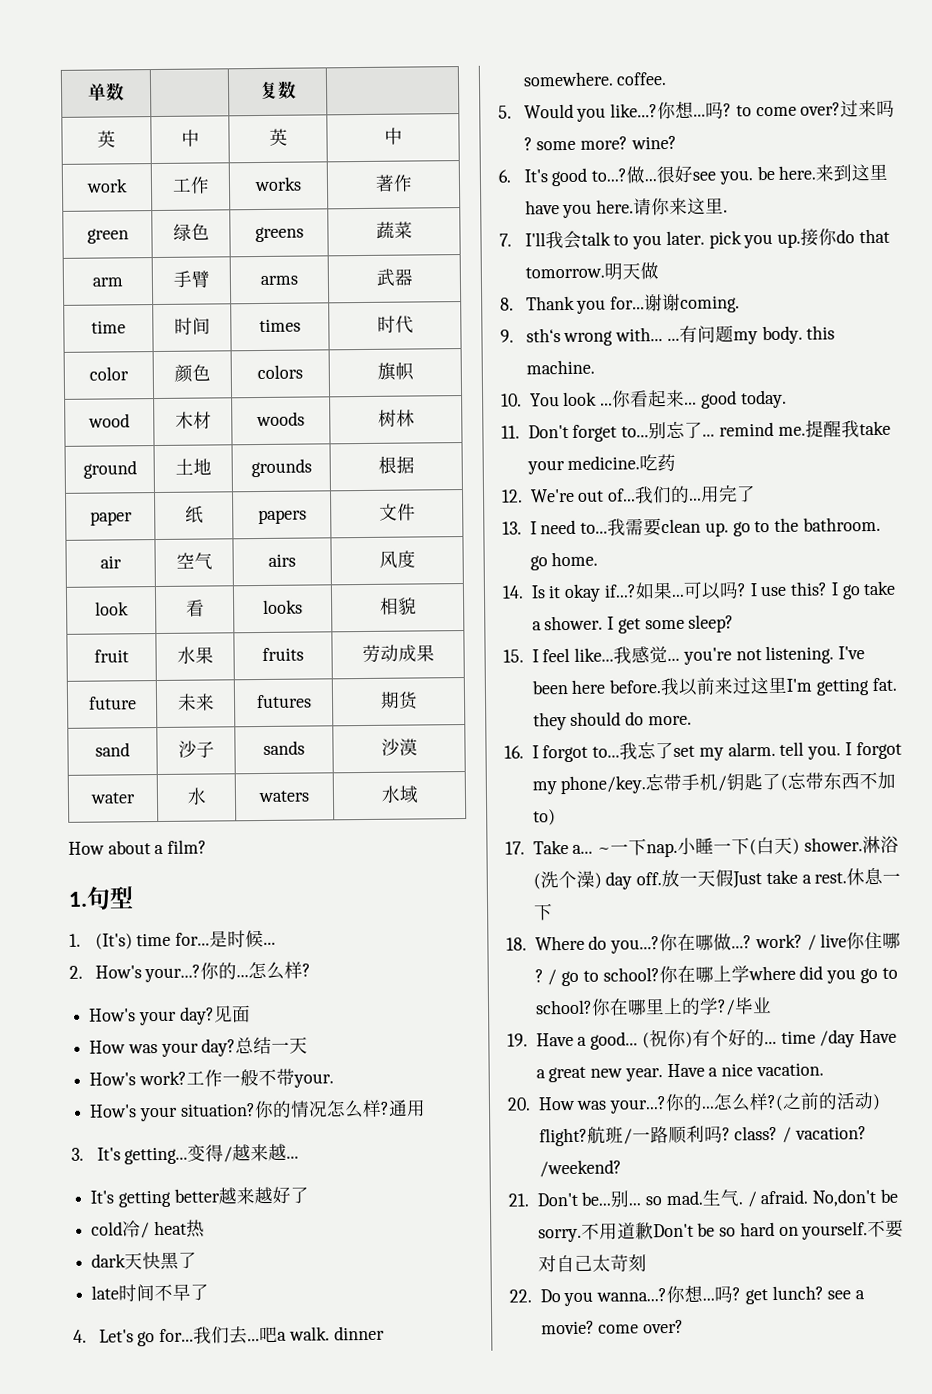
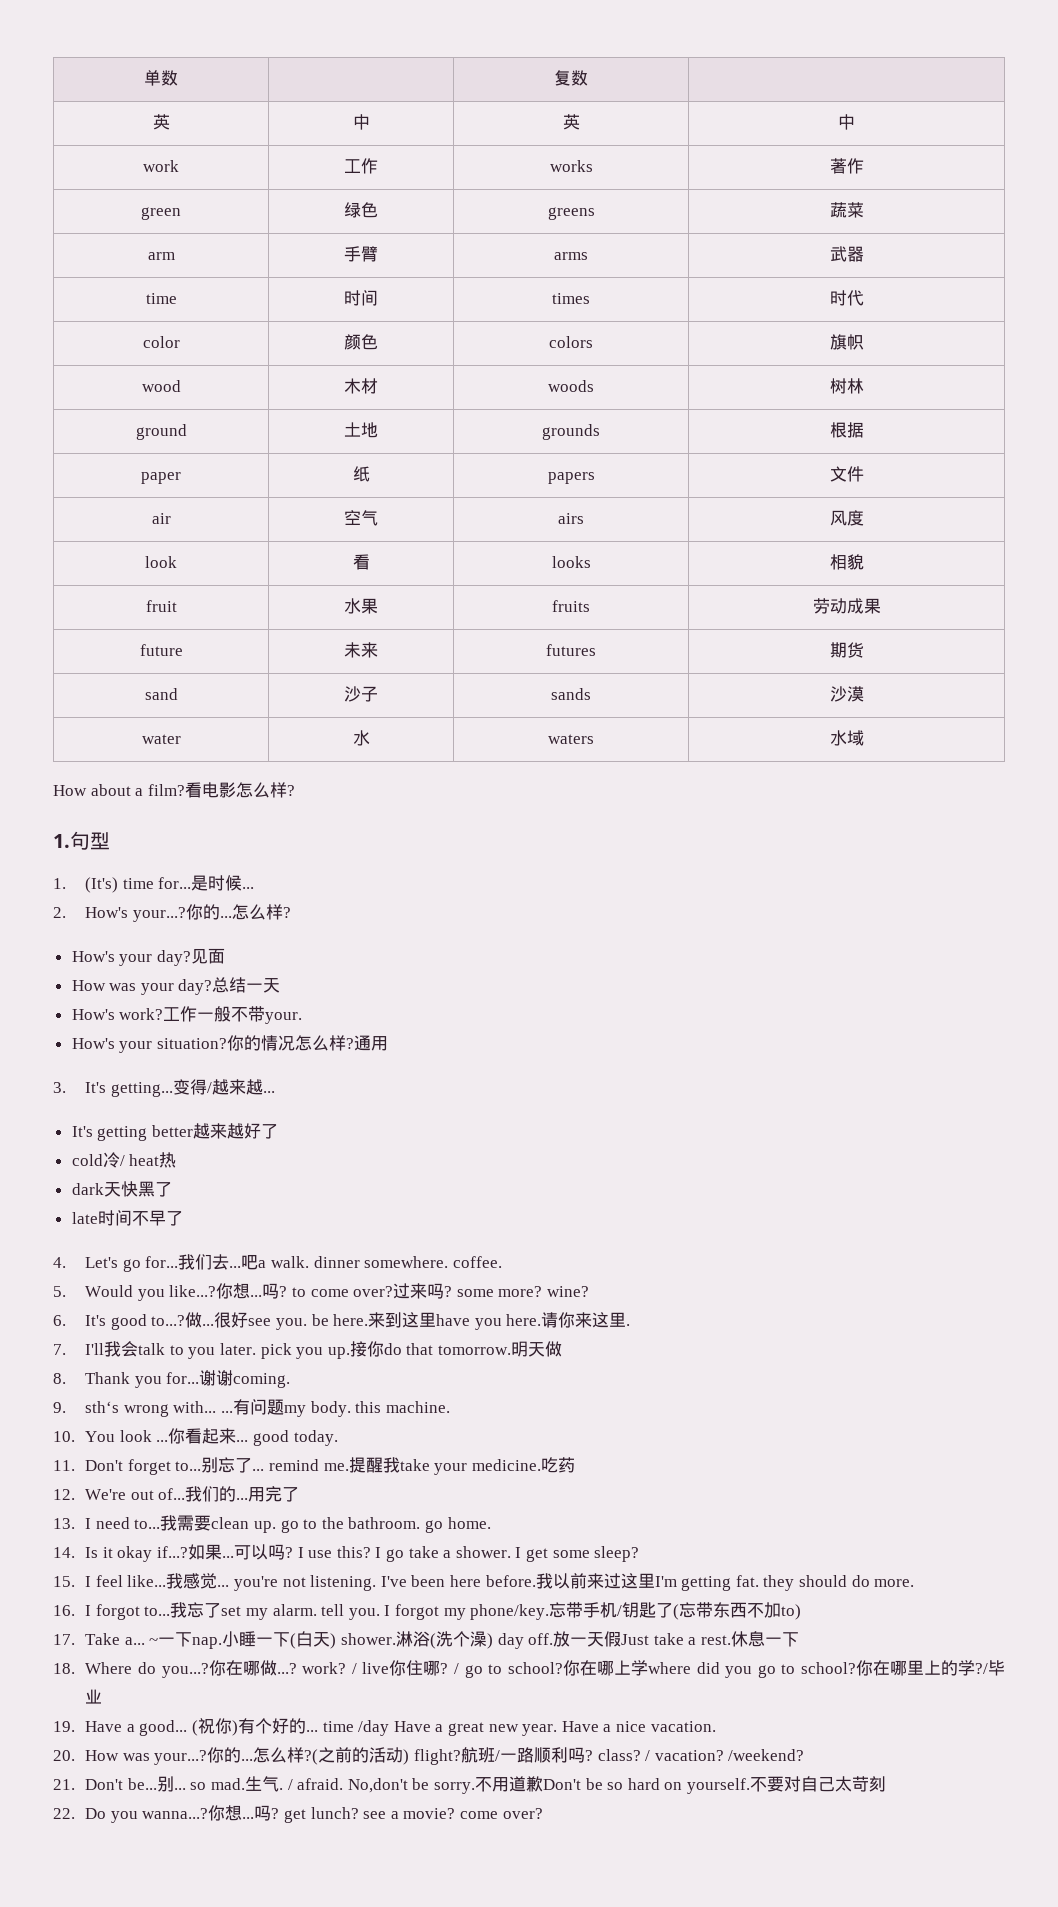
+ 看电影怎么样?

